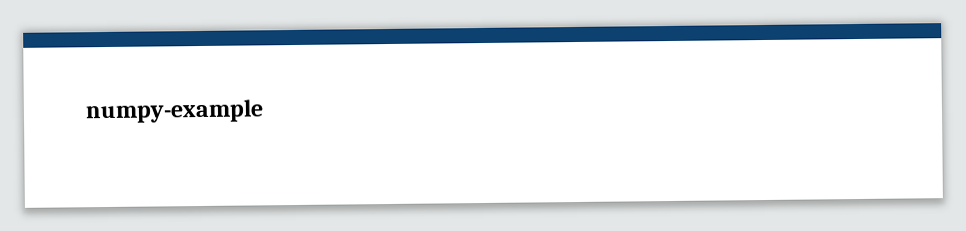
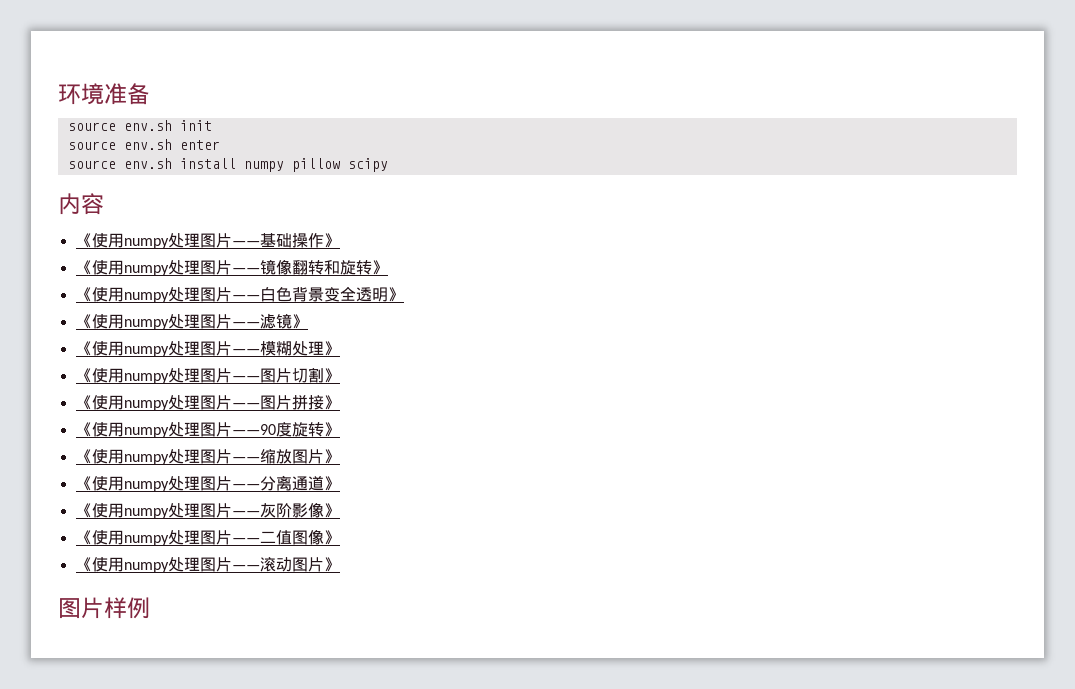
- numpy-example
+ 环境准备
+ source env.sh init
+ source env.sh enter
+ source env.sh install numpy pillow scipy
+ 内容
+ 《使用numpy处理图片——基础操作》
+ 《使用numpy处理图片——镜像翻转和旋转》
+ 《使用numpy处理图片——白色背景变全透明》
+ 《使用numpy处理图片——滤镜》
+ 《使用numpy处理图片——模糊处理》
+ 《使用numpy处理图片——图片切割》
+ 《使用numpy处理图片——图片拼接》
+ 《使用numpy处理图片——90度旋转》
+ 《使用numpy处理图片——缩放图片》
+ 《使用numpy处理图片——分离通道》
+ 《使用numpy处理图片——灰阶影像》
+ 《使用numpy处理图片——二值图像》
+ 《使用numpy处理图片——滚动图片》
+ 图片样例

